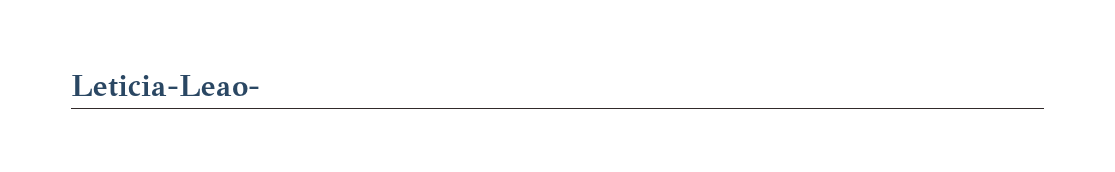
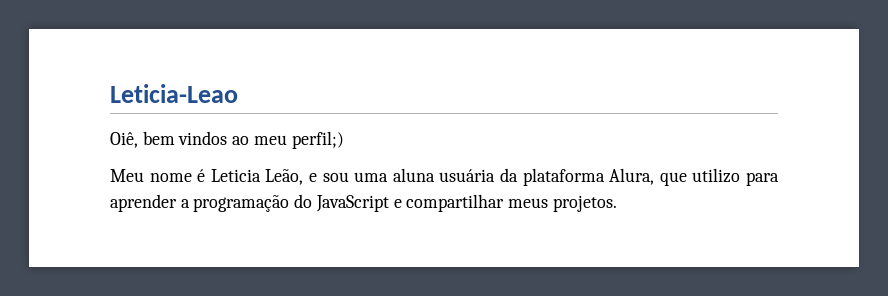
- Leticia-Leao-
+ Leticia-Leao
+ Oiê, bem vindos ao meu perfil;)
+ Meu nome é Leticia Leão, e sou uma aluna usuária da plataforma Alura, que utilizo para aprender a programação do JavaScript e compartilhar meus projetos.

